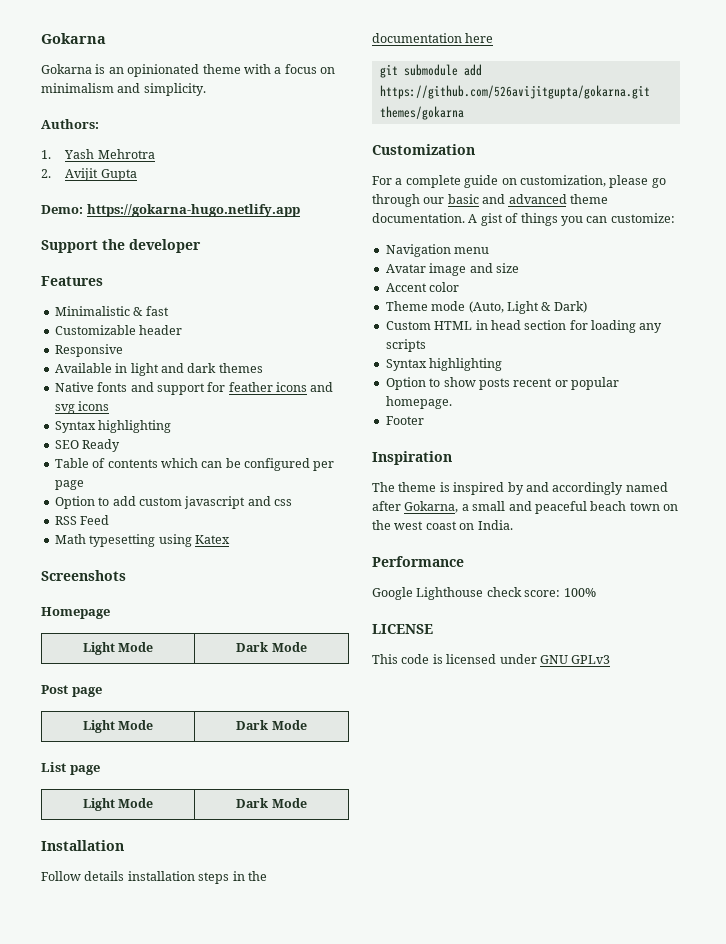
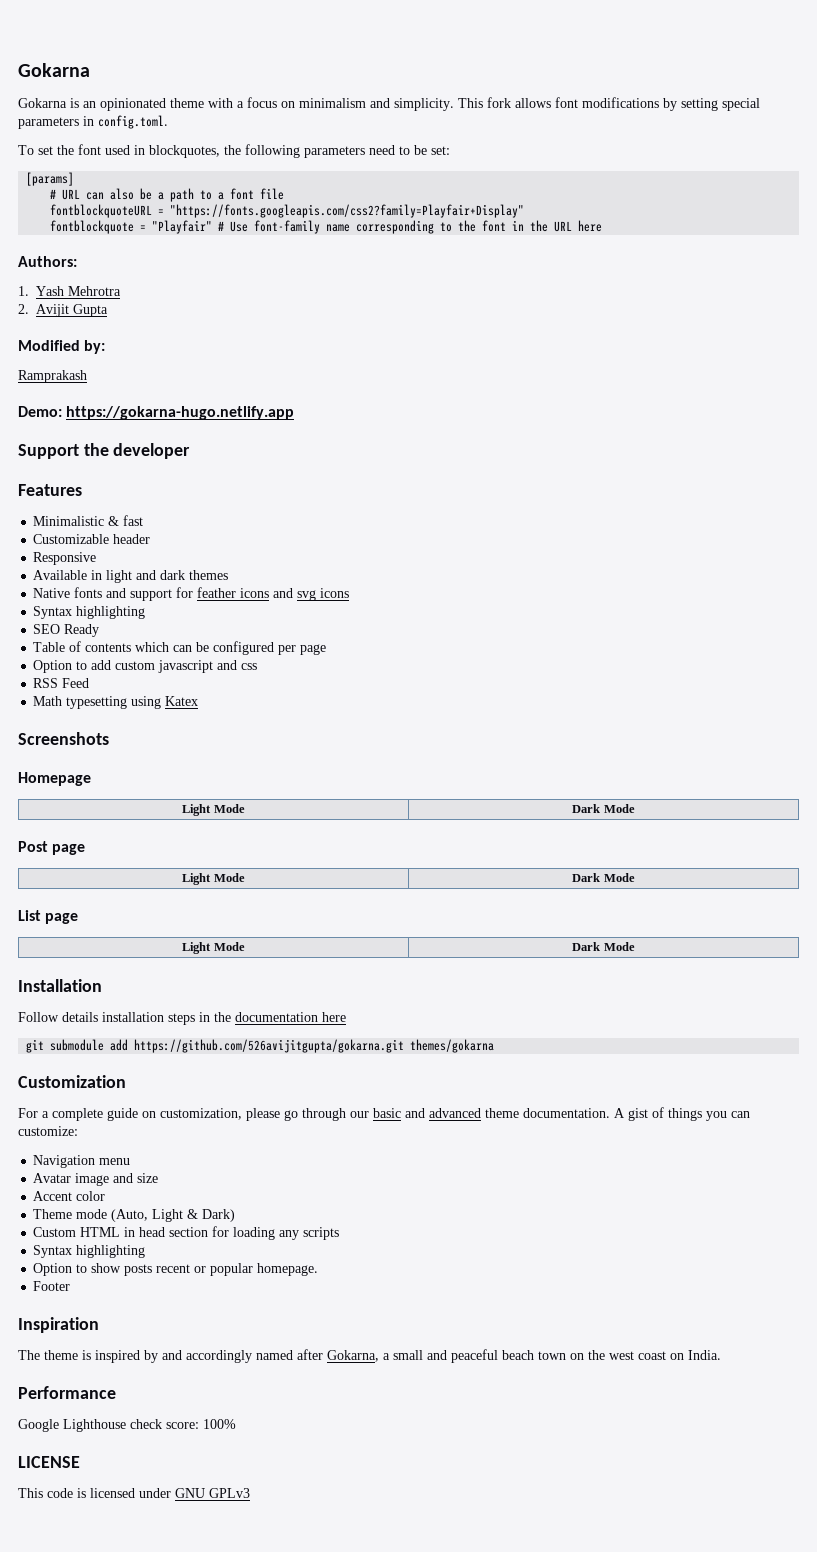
+ This fork allows font modifications by setting special parameters in config.toml.
+ To set the font used in blockquotes, the following parameters need to be set:
+ [params]
+ # URL can also be a path to a font file
+ fontblockquoteURL = "https://fonts.googleapis.com/css2?family=Playfair+Display"
+ fontblockquote = "Playfair" # Use font-family name corresponding to the font in the URL here
+ Modified by:
+ Ramprakash

